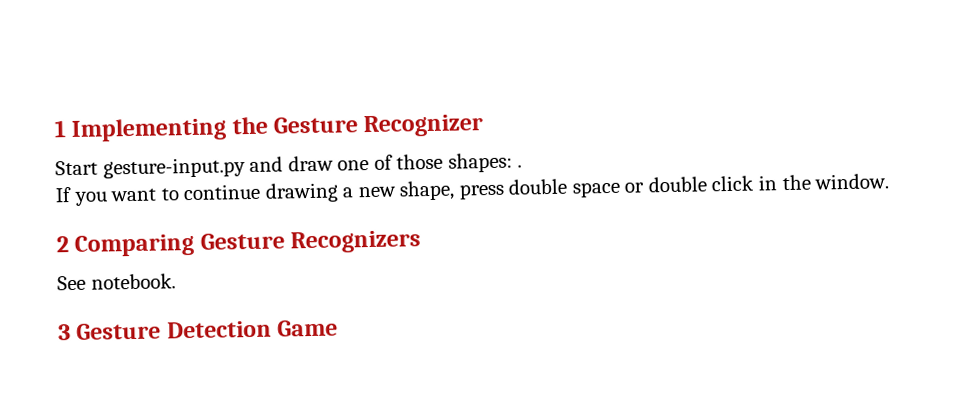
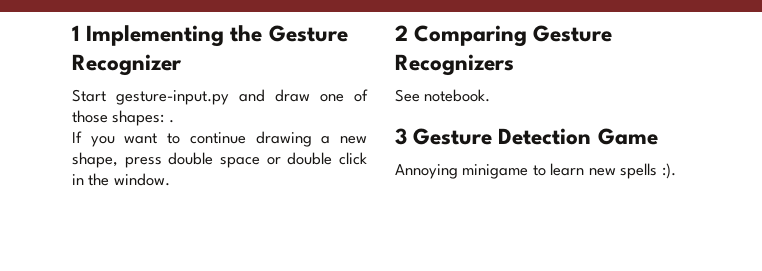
+ Annoying minigame to learn new spells :).

